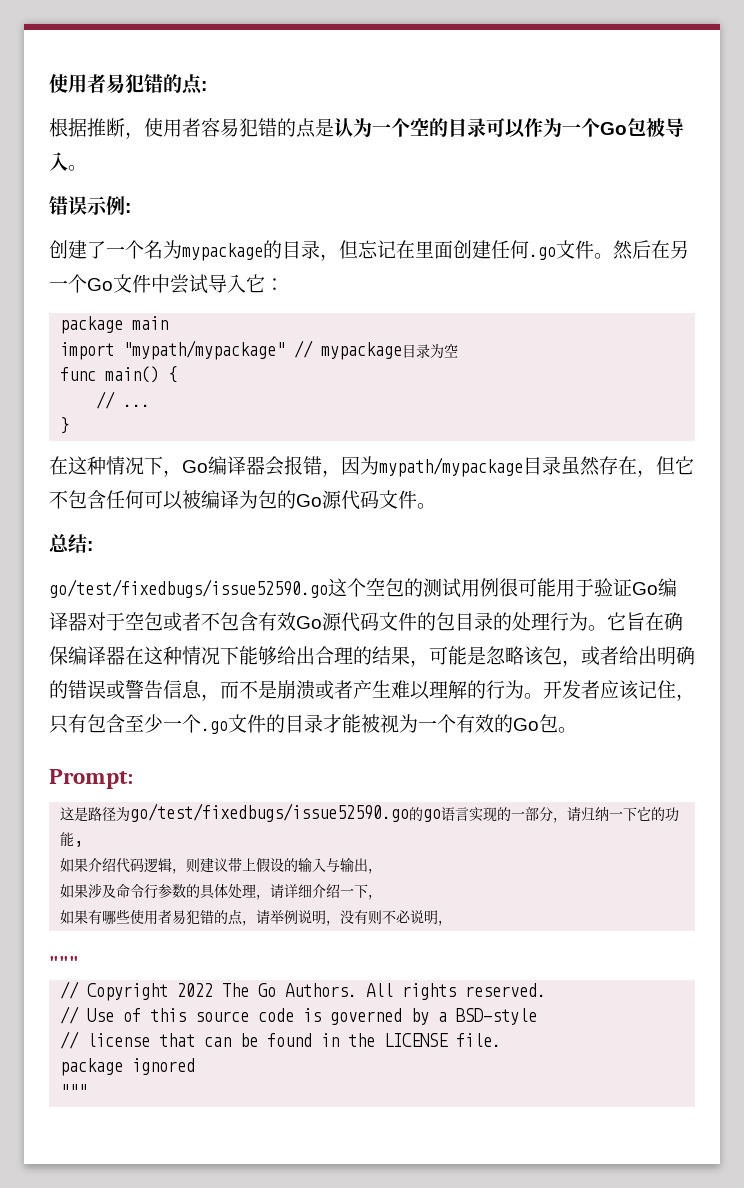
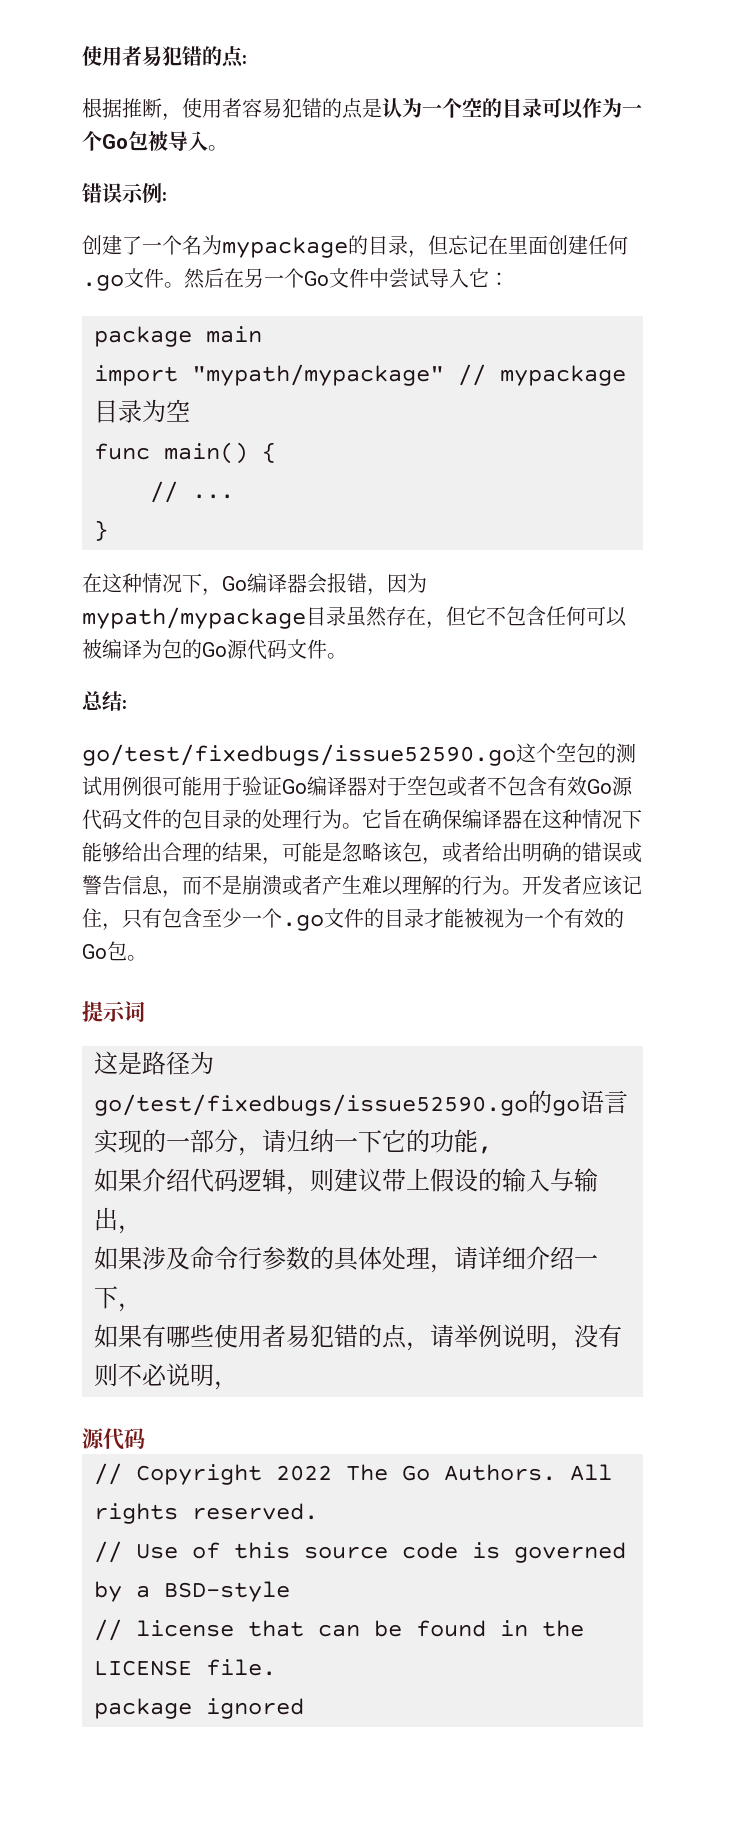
- Prompt:
+ 提示词
  如果有哪些使用者易犯错的点，请举例说明，没有则不必说明，
- """
+ 源代码
  package ignored
- """

